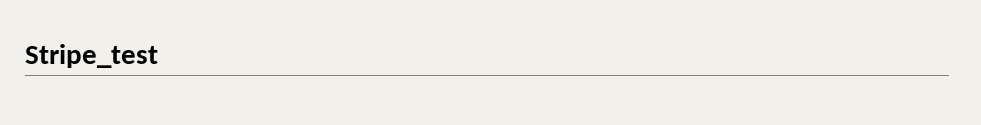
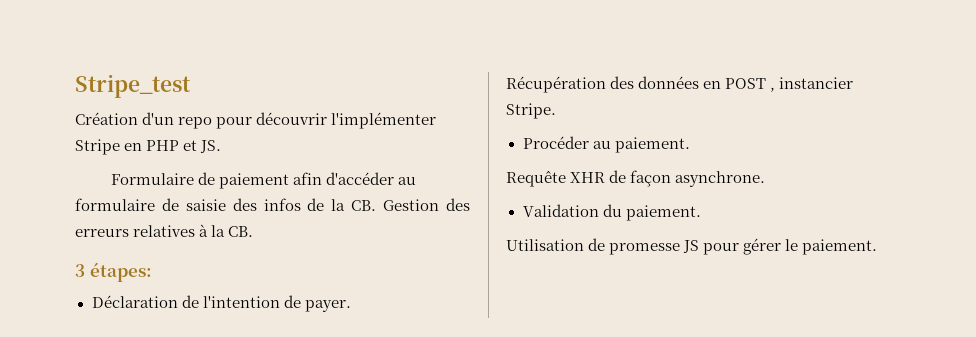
+ Création d'un repo pour découvrir l'implémenter Stripe en PHP et JS.
+ Formulaire de paiement afin d'accéder au formulaire de saisie des infos de la CB. Gestion des erreurs relatives à la CB.
+ 3 étapes:
+ Déclaration de l'intention de payer.
+ Récupération des données en POST , instancier Stripe.
+ Procéder au paiement.
+ Requête XHR de façon asynchrone.
+ Validation du paiement.
+ Utilisation de promesse JS pour gérer le paiement.

